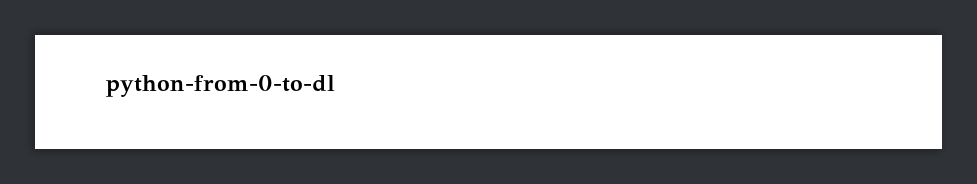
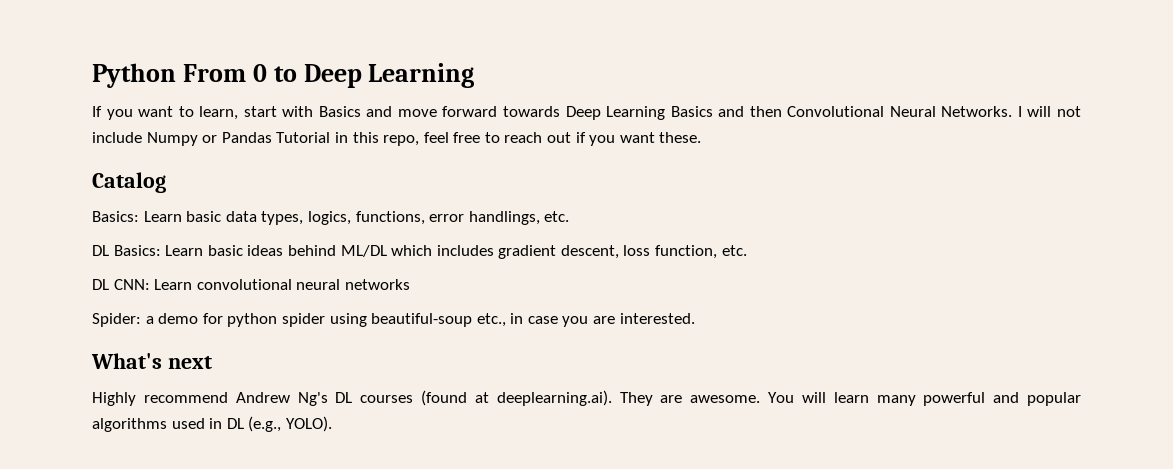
- python-from-0-to-dl
+ Python From 0 to Deep Learning
+ If you want to learn, start with Basics and move forward towards Deep Learning Basics and then Convolutional Neural Networks. I will not include Numpy or Pandas Tutorial in this repo, feel free to reach out if you want these.
+ Catalog
+ Basics: Learn basic data types, logics, functions, error handlings, etc.
+ DL Basics: Learn basic ideas behind ML/DL which includes gradient descent, loss function, etc.
+ DL CNN: Learn convolutional neural networks
+ Spider: a demo for python spider using beautiful-soup etc., in case you are interested.
+ What's next
+ Highly recommend Andrew Ng's DL courses (found at deeplearning.ai). They are awesome. You will learn many powerful and popular algorithms used in DL (e.g., YOLO).

